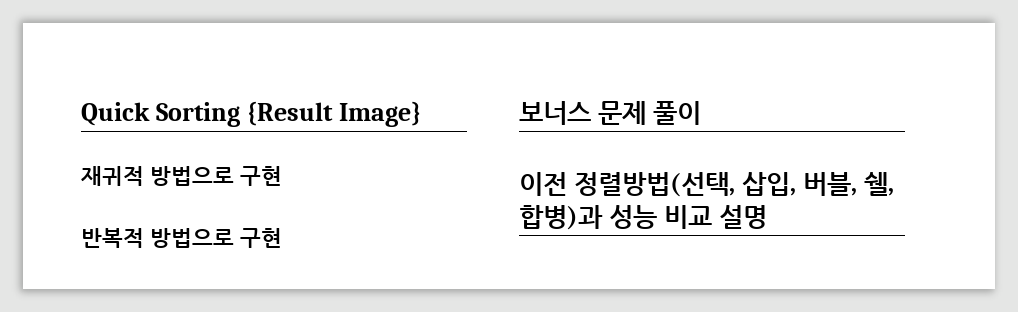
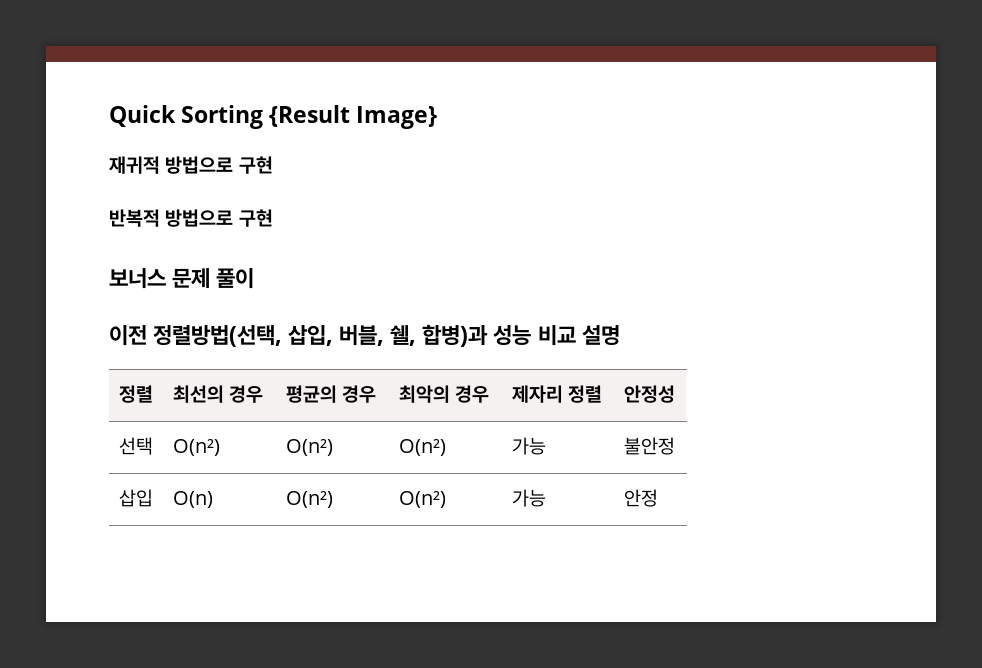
+ 정렬 | 최선의 경우 | 평균의 경우 | 최악의 경우 | 제자리 정렬 | 안정성
+ 선택 | O(n²) | O(n²) | O(n²) | 가능 | 불안정
+ 삽입 | O(n) | O(n²) | O(n²) | 가능 | 안정

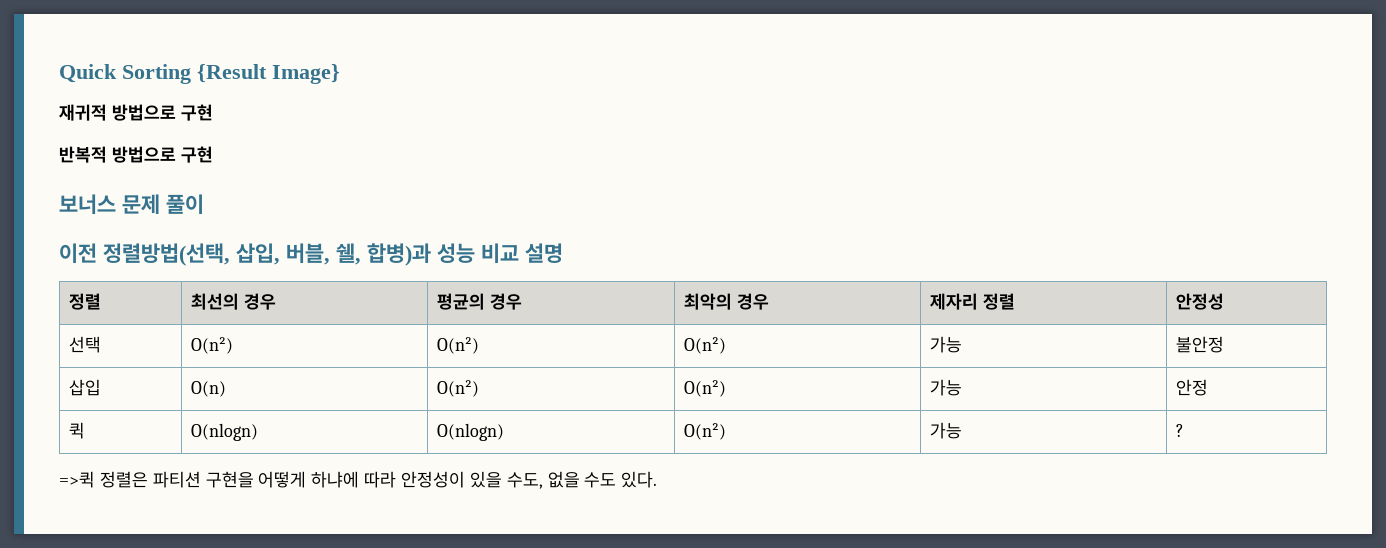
+ 퀵 | O(nlogn) | O(nlogn) | O(n²) | 가능 | ?
+ =>퀵 정렬은 파티션 구현을 어떻게 하냐에 따라 안정성이 있을 수도, 없을 수도 있다.

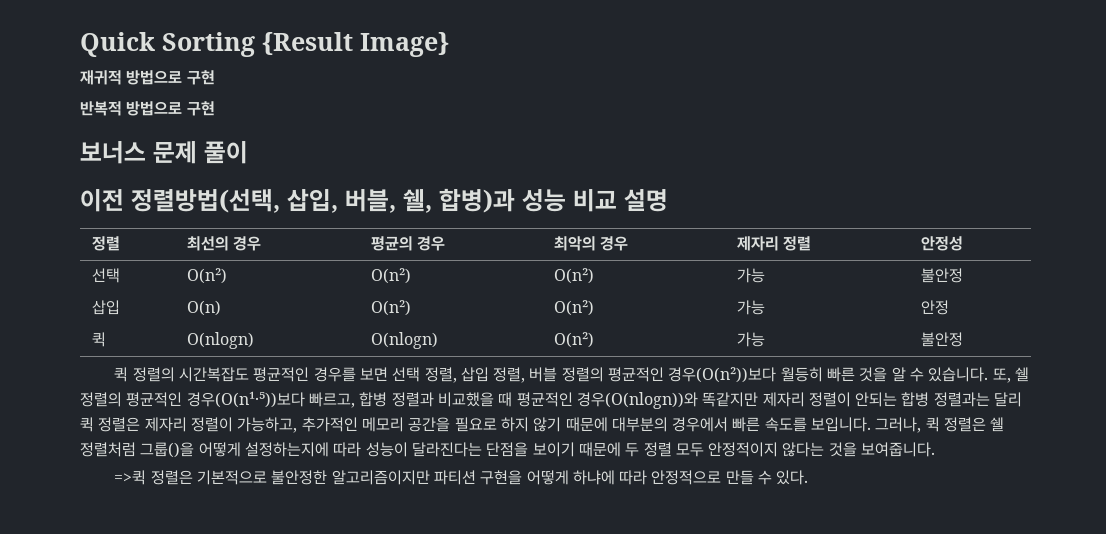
- 퀵 | O(nlogn) | O(nlogn) | O(n²) | 가능 | ?
+ 퀵 | O(nlogn) | O(nlogn) | O(n²) | 가능 | 불안정
+ 퀵 정렬의 시간복잡도 평균적인 경우를 보면 선택 정렬, 삽입 정렬, 버블 정렬의 평균적인 경우(O(n²))보다 월등히 빠른 것을 알 수 있습니다. 또, 쉘 정렬의 평균적인 경우(O(n¹·⁵))보다 빠르고, 합병 정렬과 비교했을 때 평균적인 경우(O(nlogn))와 똑같지만 제자리 정렬이 안되는 합병 정렬과는 달리 퀵 정렬은 제자리 정렬이 가능하고, 추가적인 메모리 공간을 필요로 하지 않기 때문에 대부분의 경우에서 빠른 속도를 보입니다. 그러나, 퀵 정렬은 쉘 정렬처럼 그룹()을 어떻게 설정하는지에 따라 성능이 달라진다는 단점을 보이기 때문에 두 정렬 모두 안정적이지 않다는 것을 보여줍니다.
- =>퀵 정렬은 파티션 구현을 어떻게 하냐에 따라 안정성이 있을 수도, 없을 수도 있다.
+ =>퀵 정렬은 기본적으로 불안정한 알고리즘이지만 파티션 구현을 어떻게 하냐에 따라 안정적으로 만들 수 있다.

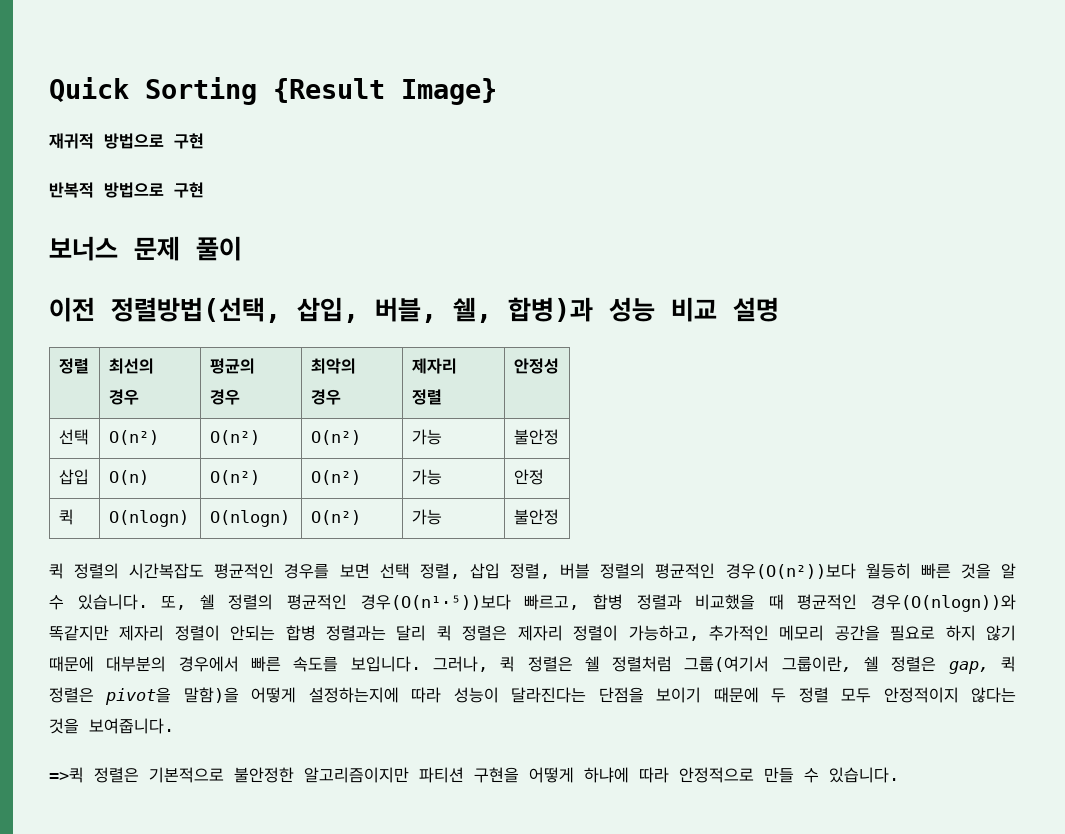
- 그러나, 퀵 정렬은 쉘 정렬처럼 그룹()을 어떻게 설정하는지에 따라 성능이 달라진다는 단점을 보이기 때문에 두 정렬 모두 안정적이지 않다는 것을 보여줍니다.
+ 그러나, 퀵 정렬은 쉘 정렬처럼 그룹(여기서 그룹이란, 쉘 정렬은 gap, 퀵 정렬은 pivot을 말함)을 어떻게 설정하는지에 따라 성능이 달라진다는 단점을 보이기 때문에 두 정렬 모두 안정적이지 않다는 것을 보여줍니다.
- =>퀵 정렬은 기본적으로 불안정한 알고리즘이지만 파티션 구현을 어떻게 하냐에 따라 안정적으로 만들 수 있다.
+ =>퀵 정렬은 기본적으로 불안정한 알고리즘이지만 파티션 구현을 어떻게 하냐에 따라 안정적으로 만들 수 있습니다.

